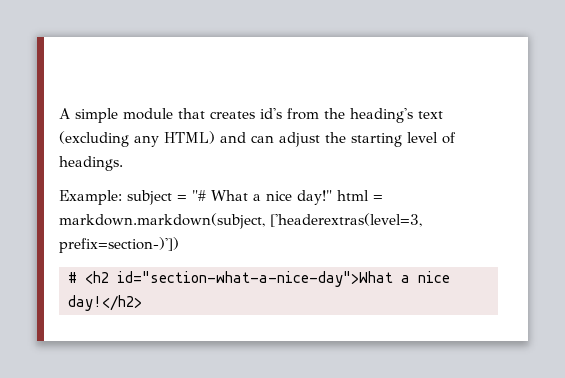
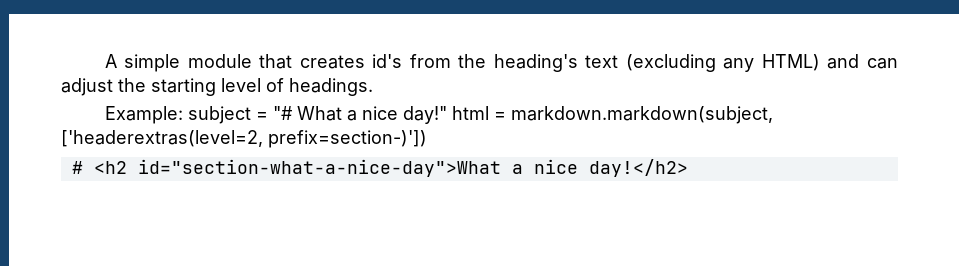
- Example: subject = "# What a nice day!" html = markdown.markdown(subject, ['headerextras(level=3, prefix=section-)'])
+ Example: subject = "# What a nice day!" html = markdown.markdown(subject, ['headerextras(level=2, prefix=section-)'])

